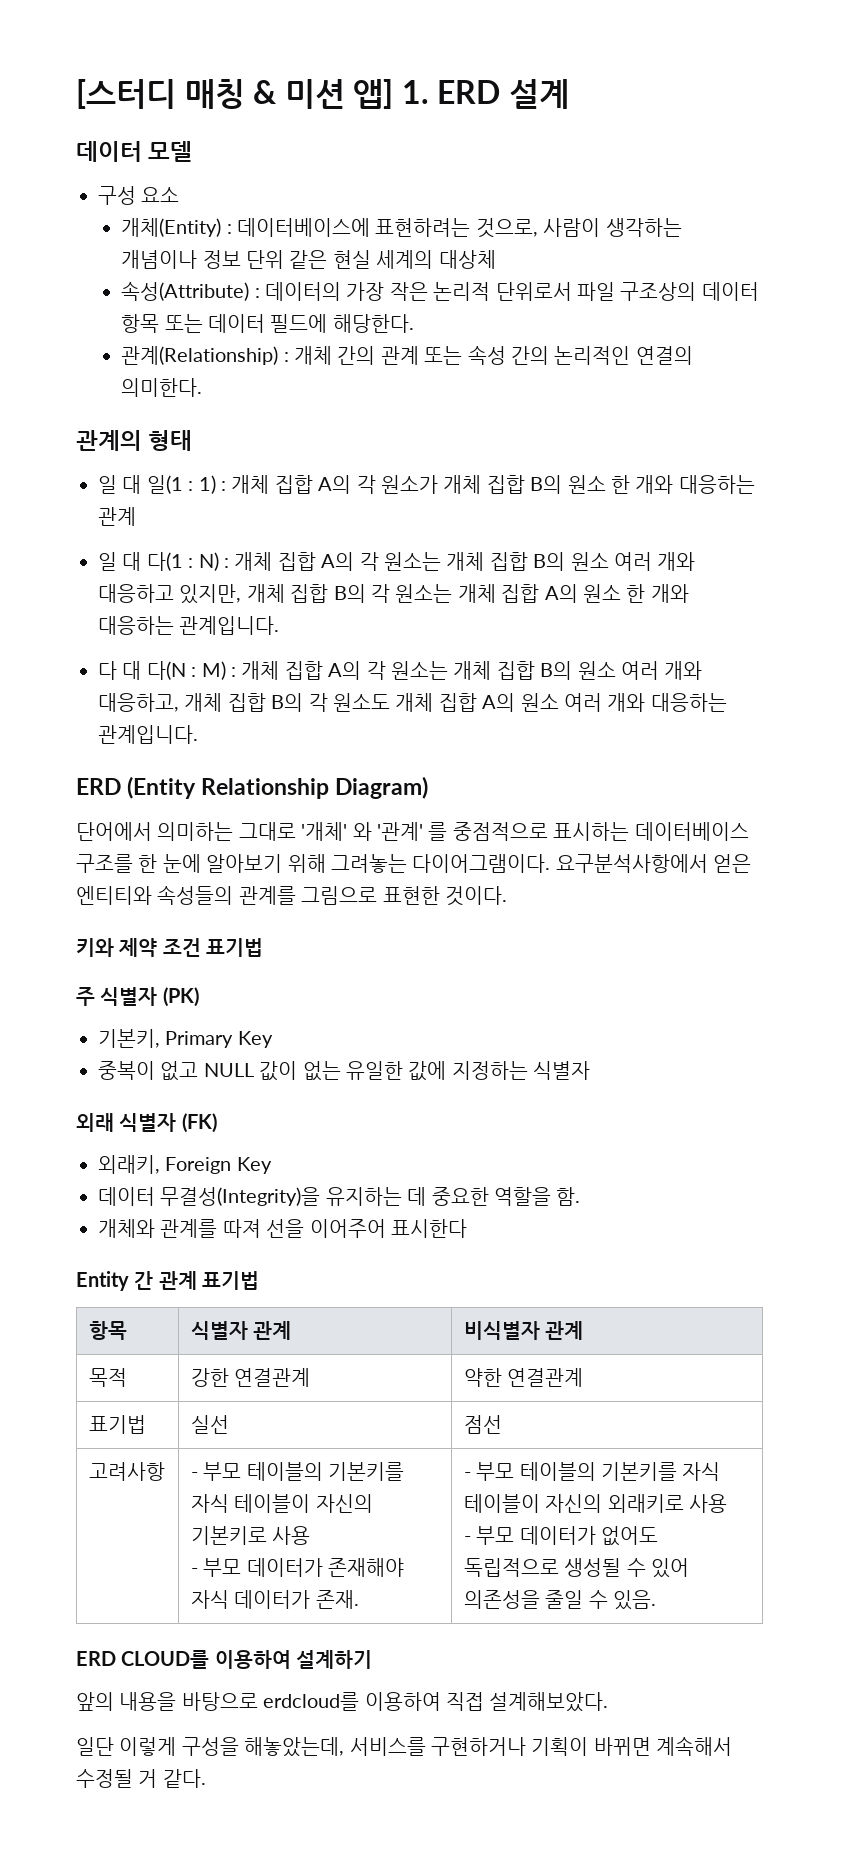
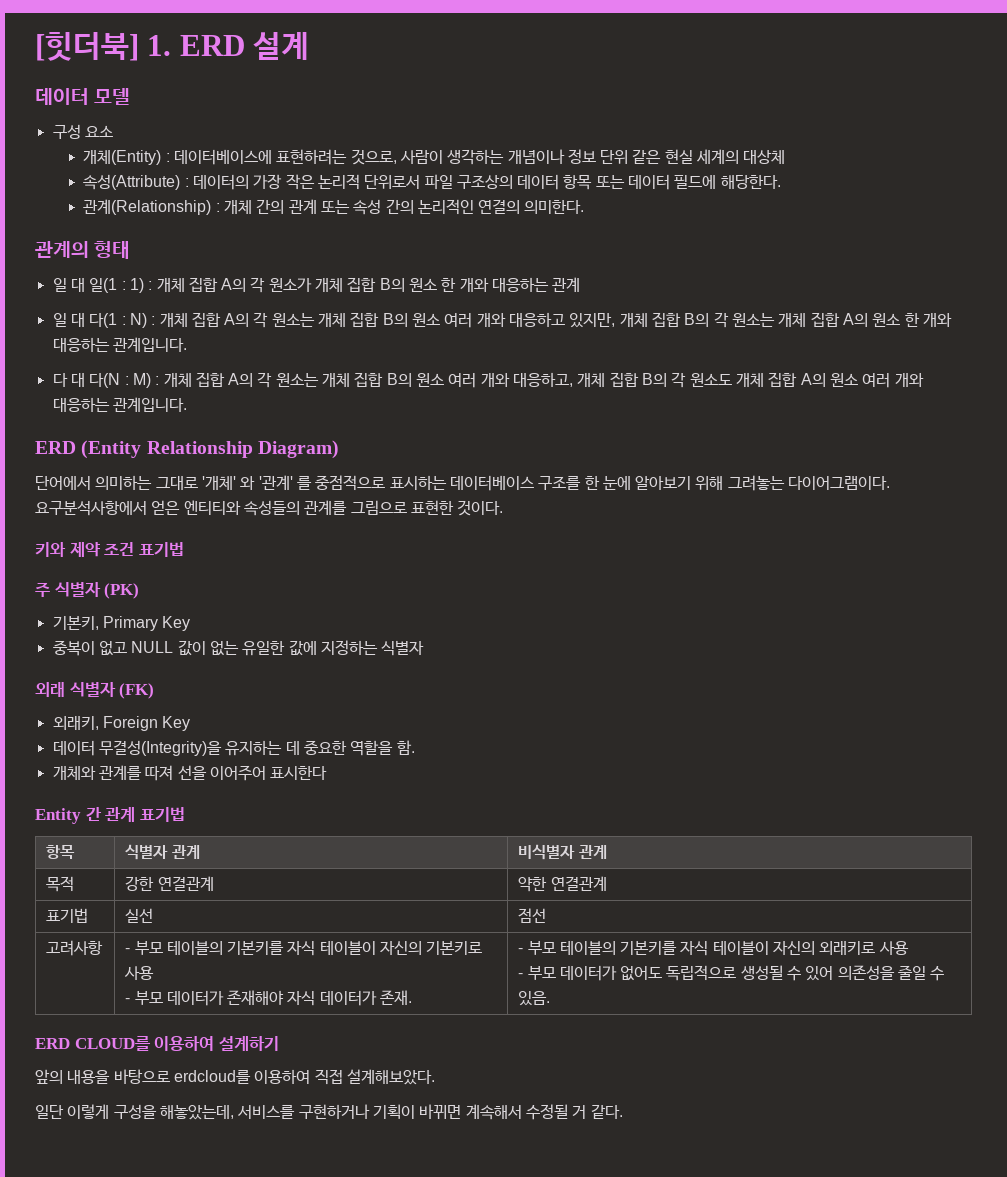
- [스터디 매칭 & 미션 앱] 1. ERD 설계
+ [힛더북] 1. ERD 설계

